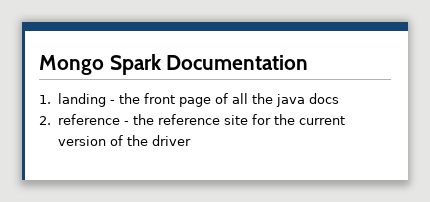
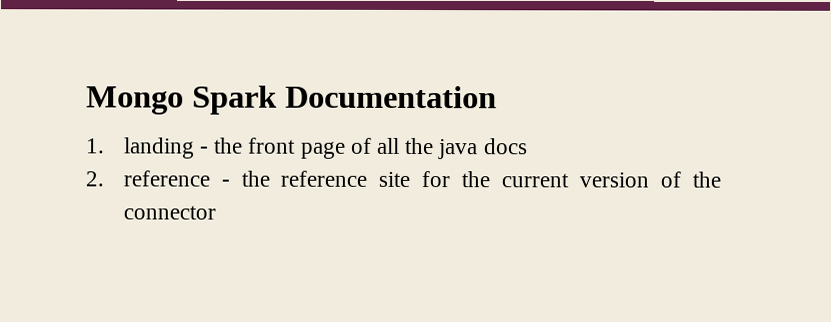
- 2. reference - the reference site for the current version of the driver
+ 2. reference - the reference site for the current version of the connector

